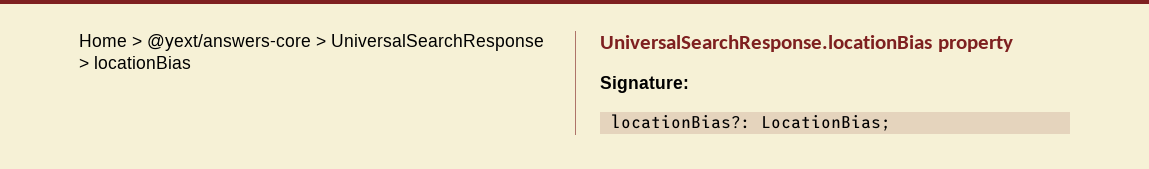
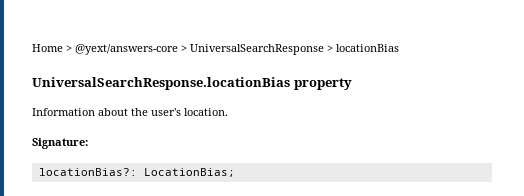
+ Information about the user's location.

